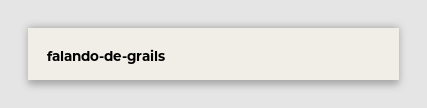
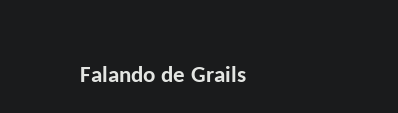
- falando-de-grails
+ Falando de Grails

